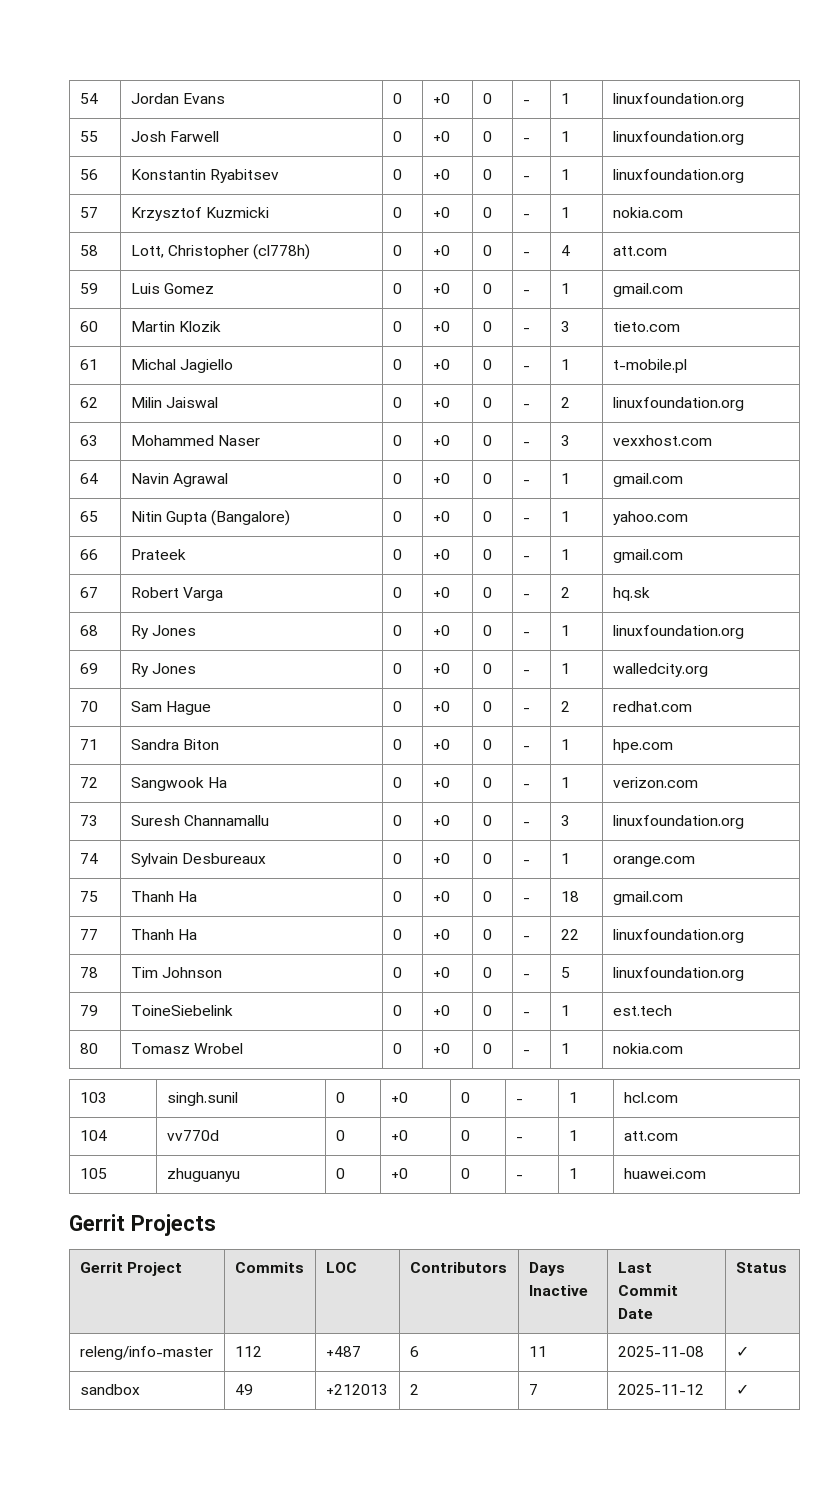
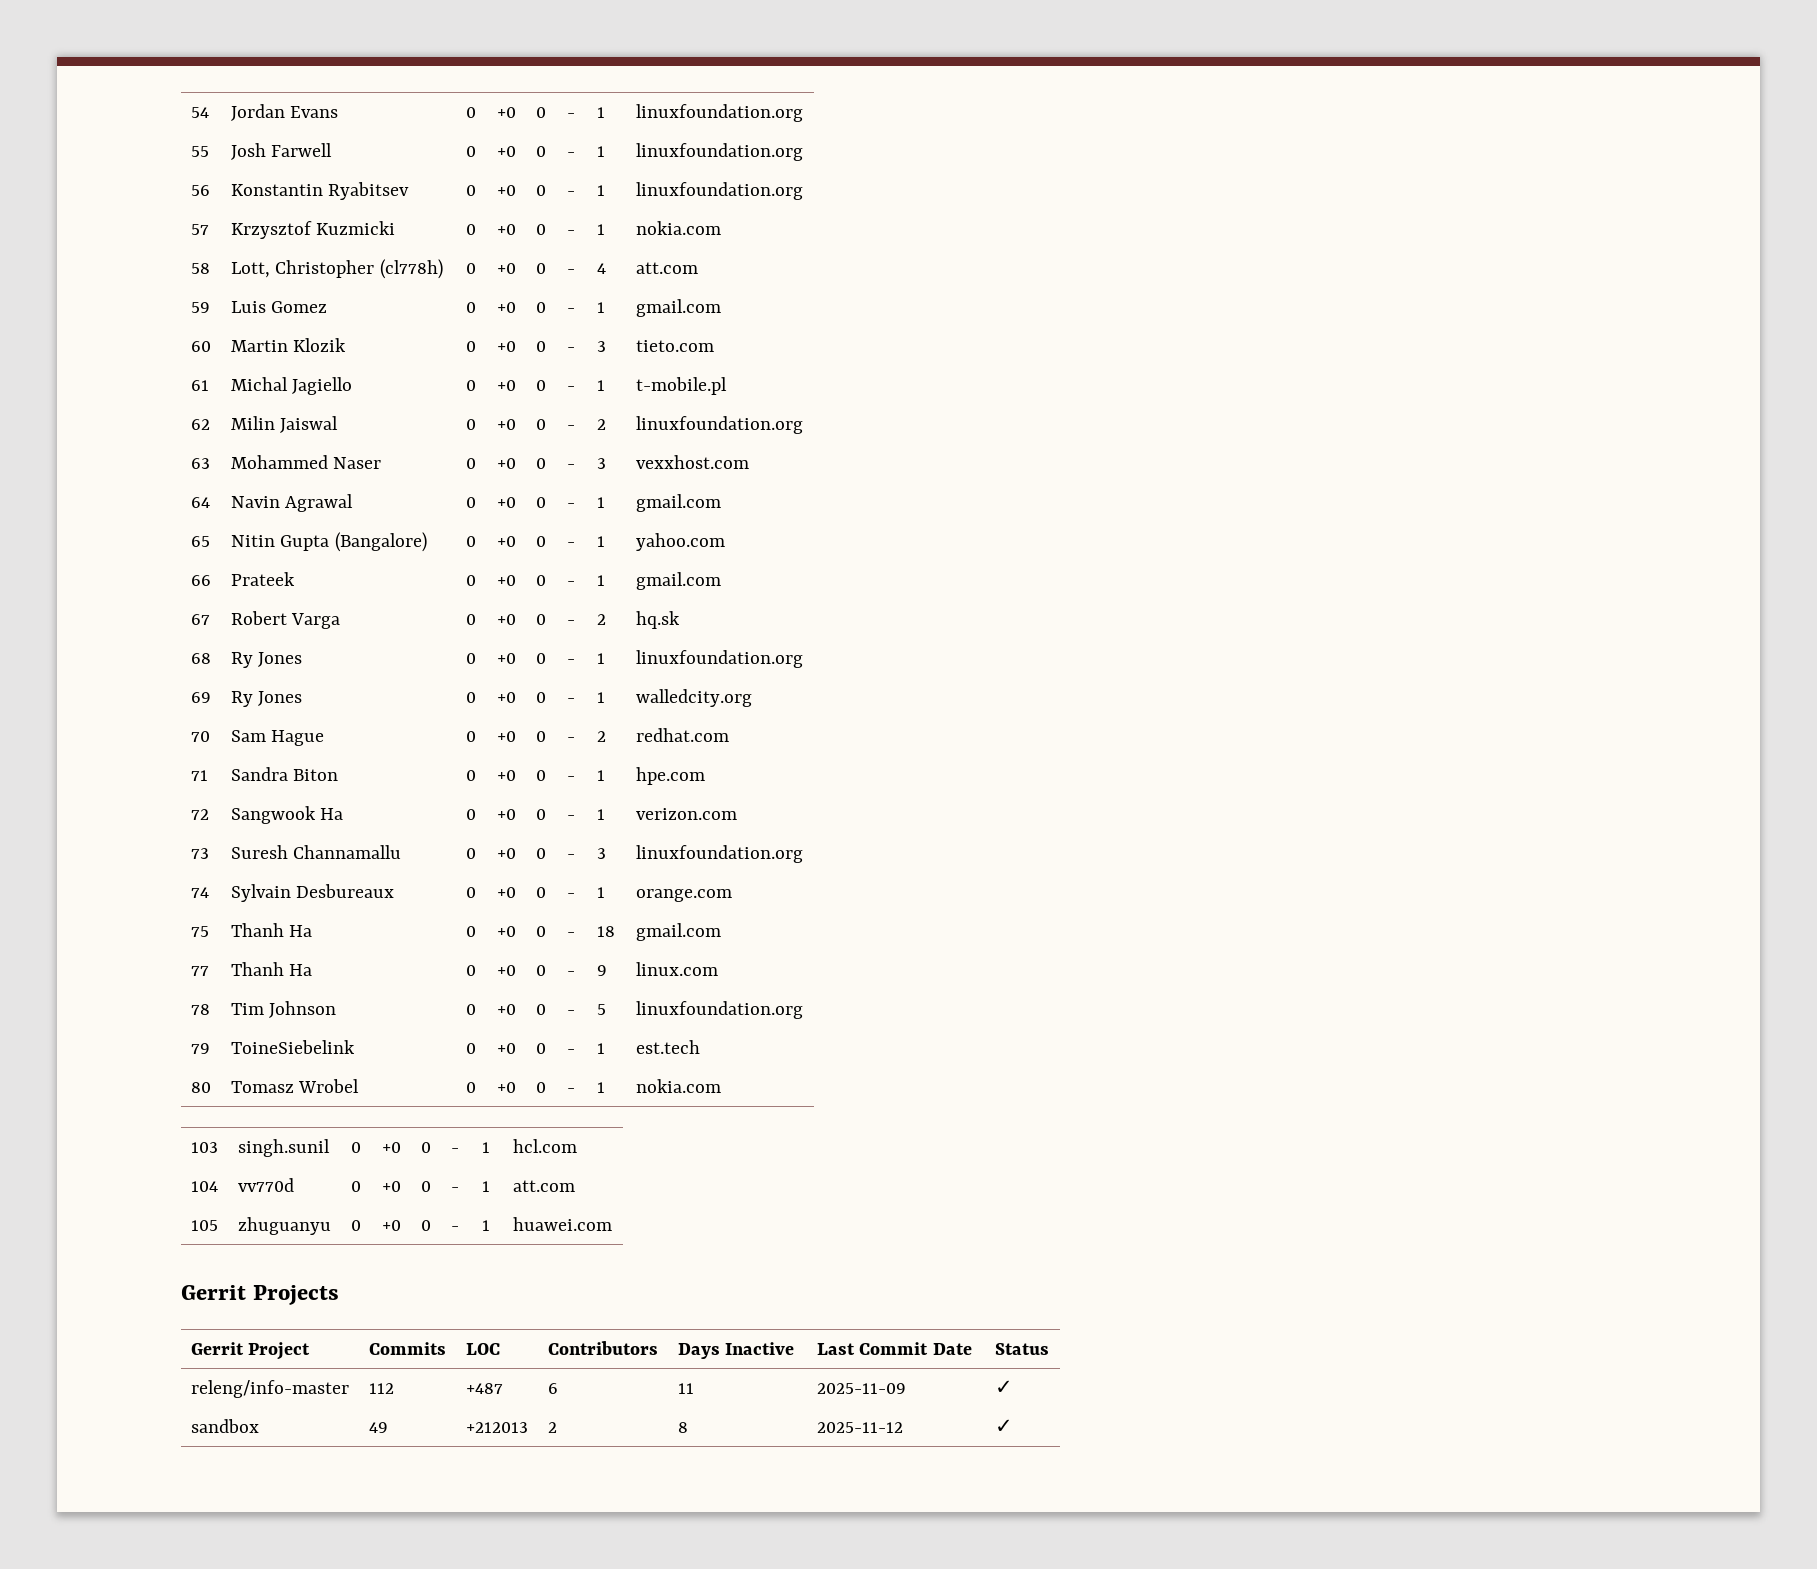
- 77 | Thanh Ha | 0 | +0 | 0 | - | 22 | linuxfoundation.org
+ 77 | Thanh Ha | 0 | +0 | 0 | - | 9 | linux.com
- releng/info-master | 112 | +487 | 6 | 11 | 2025-11-08 | ✓
+ releng/info-master | 112 | +487 | 6 | 11 | 2025-11-09 | ✓
- sandbox | 49 | +212013 | 2 | 7 | 2025-11-12 | ✓
+ sandbox | 49 | +212013 | 2 | 8 | 2025-11-12 | ✓

